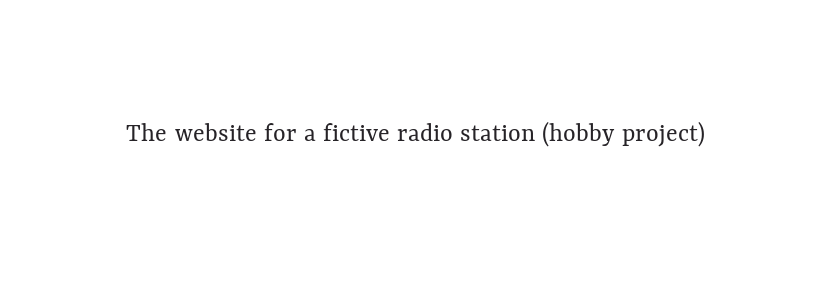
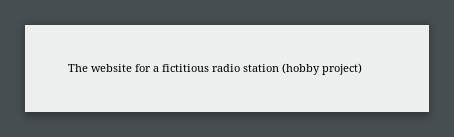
- The website for a fictive radio station (hobby project)
+ The website for a fictitious radio station (hobby project)

